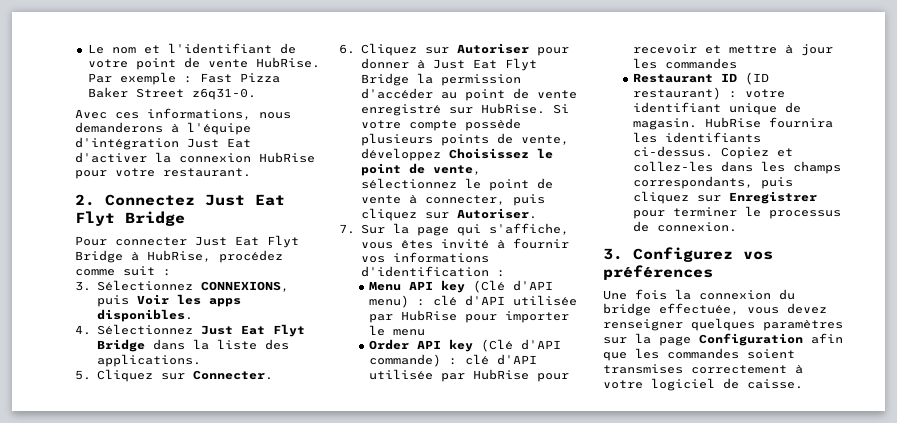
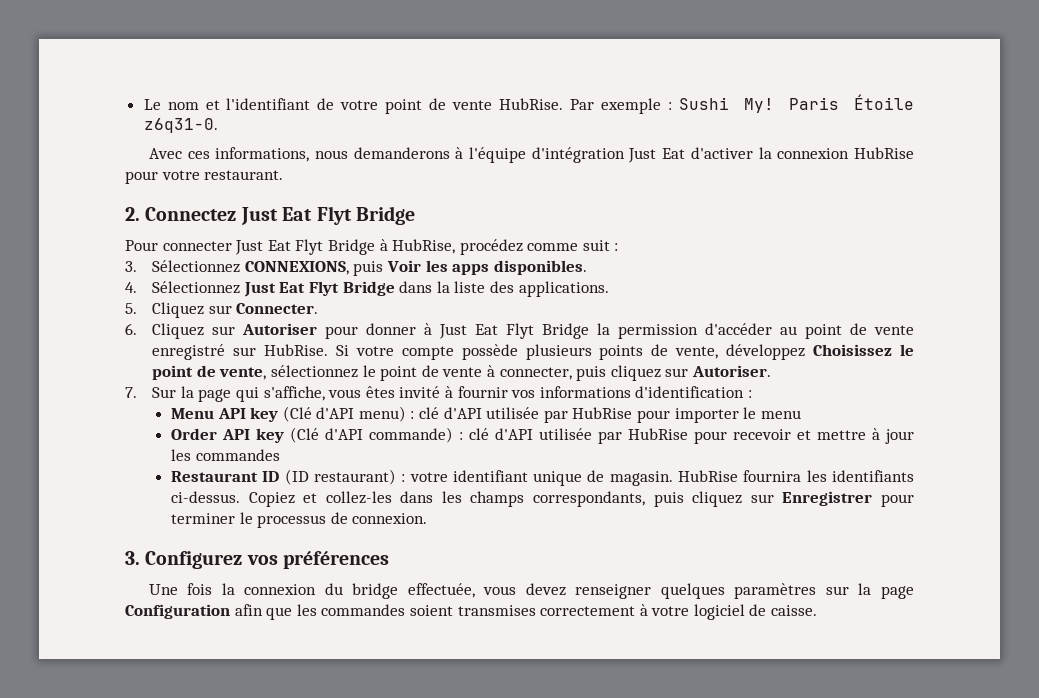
- Par exemple : Fast Pizza Baker Street z6q31-0.
+ Par exemple : Sushi My! Paris Étoile z6q31-0.

